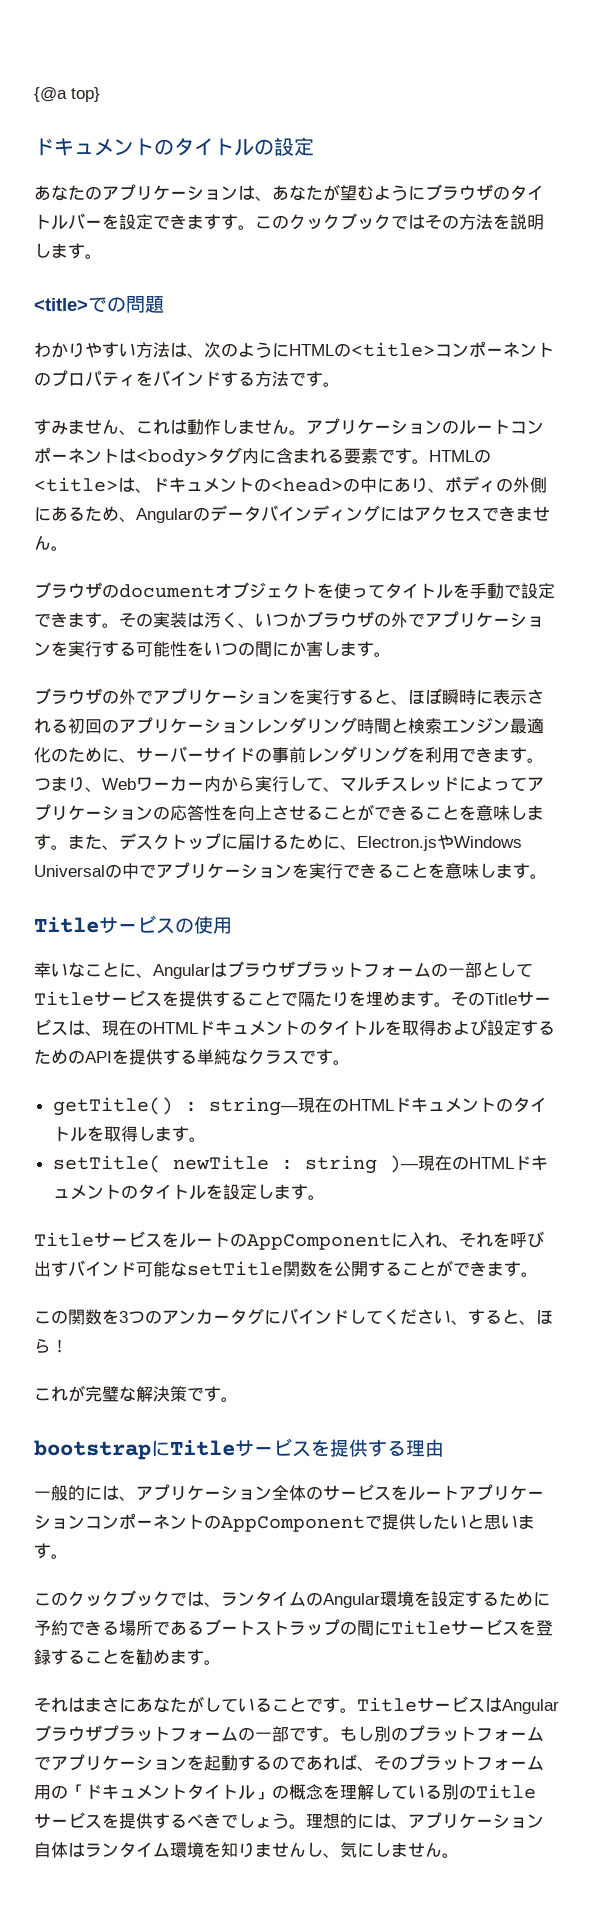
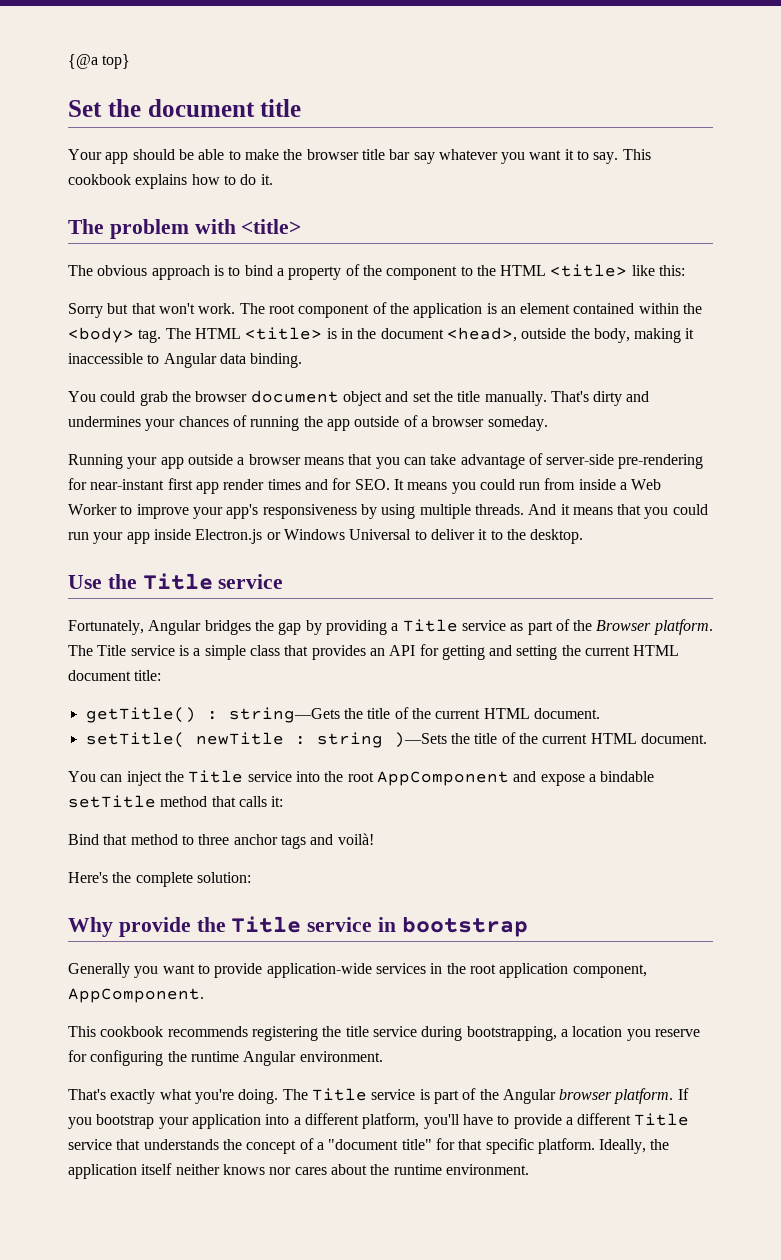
- ドキュメントのタイトルの設定
- あなたのアプリケーションは、あなたが望むようにブラウザのタイトルバーを設定できますす。このクックブックではその方法を説明します。
- <title>での問題
- わかりやすい方法は、次のようにHTMLの<title>コンポーネントのプロパティをバインドする方法です。
- すみません、これは動作しません。アプリケーションのルートコンポーネントは<body>タグ内に含まれる要素です。HTMLの<title>は、ドキュメントの<head>の中にあり、ボディの外側にあるため、Angularのデータバインディングにはアクセスできません。
- ブラウザのdocumentオブジェクトを使ってタイトルを手動で設定できます。その実装は汚く、いつかブラウザの外でアプリケーションを実行する可能性をいつの間にか害します。
- ブラウザの外でアプリケーションを実行すると、ほぼ瞬時に表示される初回のアプリケーションレンダリング時間と検索エンジン最適化のために、サーバーサイドの事前レンダリングを利用できます。つまり、Webワーカー内から実行して、マルチスレッドによってアプリケーションの応答性を向上させることができることを意味します。また、デスクトップに届けるために、Electron.jsやWindows Universalの中でアプリケーションを実行できることを意味します。
- Titleサービスの使用
- 幸いなことに、Angularはブラウザプラットフォームの一部としてTitleサービスを提供することで隔たりを埋めます。そのTitleサービスは、現在のHTMLドキュメントのタイトルを取得および設定するためのAPIを提供する単純なクラスです。
- getTitle() : string—現在のHTMLドキュメントのタイトルを取得します。
- setTitle( newTitle : string )—現在のHTMLドキュメントのタイトルを設定します。
- TitleサービスをルートのAppComponentに入れ、それを呼び出すバインド可能なsetTitle関数を公開することができます。
- この関数を3つのアンカータグにバインドしてください、すると、ほら！
- これが完璧な解決策です。
- bootstrapにTitleサービスを提供する理由
- 一般的には、アプリケーション全体のサービスをルートアプリケーションコンポーネントのAppComponentで提供したいと思います。
- このクックブックでは、ランタイムのAngular環境を設定するために予約できる場所であるブートストラップの間にTitleサービスを登録することを勧めます。
- それはまさにあなたがしていることです。TitleサービスはAngularブラウザプラットフォームの一部です。もし別のプラットフォームでアプリケーションを起動するのであれば、そのプラットフォーム用の「ドキュメントタイトル」の概念を理解している別のTitleサービスを提供するべきでしょう。理想的には、アプリケーション自体はランタイム環境を知りませんし、気にしません。
+ Set the document title
+ Your app should be able to make the browser title bar say whatever you want it to say. This cookbook explains how to do it.
+ The problem with <title>
+ The obvious approach is to bind a property of the component to the HTML <title> like this:
+ Sorry but that won't work. The root component of the application is an element contained within the <body> tag. The HTML <title> is in the document <head>, outside the body, making it inaccessible to Angular data binding.
+ You could grab the browser document object and set the title manually. That's dirty and undermines your chances of running the app outside of a browser someday.
+ Running your app outside a browser means that you can take advantage of server-side pre-rendering for near-instant first app render times and for SEO. It means you could run from inside a Web Worker to improve your app's responsiveness by using multiple threads. And it means that you could run your app inside Electron.js or Windows Universal to deliver it to the desktop.
+ Use the Title service
+ Fortunately, Angular bridges the gap by providing a Title service as part of the Browser platform. The Title service is a simple class that provides an API for getting and setting the current HTML document title:
+ getTitle() : string—Gets the title of the current HTML document.
+ setTitle( newTitle : string )—Sets the title of the current HTML document.
+ You can inject the Title service into the root AppComponent and expose a bindable setTitle method that calls it:
+ Bind that method to three anchor tags and voilà!
+ Here's the complete solution:
+ Why provide the Title service in bootstrap
+ Generally you want to provide application-wide services in the root application component, AppComponent.
+ This cookbook recommends registering the title service during bootstrapping, a location you reserve for configuring the runtime Angular environment.
+ That's exactly what you're doing. The Title service is part of the Angular browser platform. If you bootstrap your application into a different platform, you'll have to provide a different Title service that understands the concept of a "document title" for that specific platform. Ideally, the application itself neither knows nor cares about the runtime environment.

